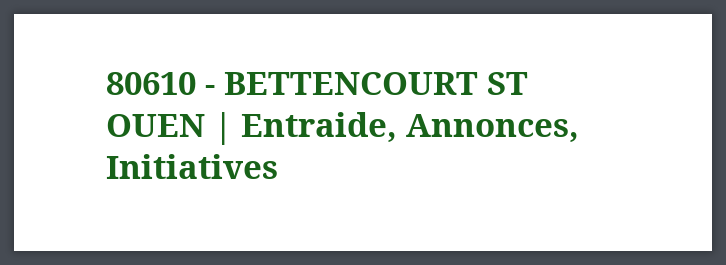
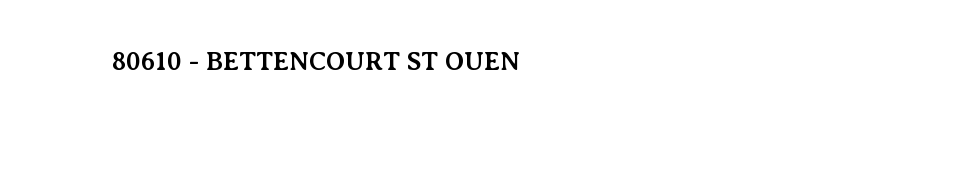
- 80610 - BETTENCOURT ST OUEN | Entraide, Annonces, Initiatives
+ 80610 - BETTENCOURT ST OUEN

